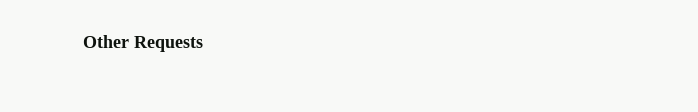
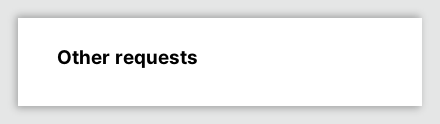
- Other Requests
+ Other requests

